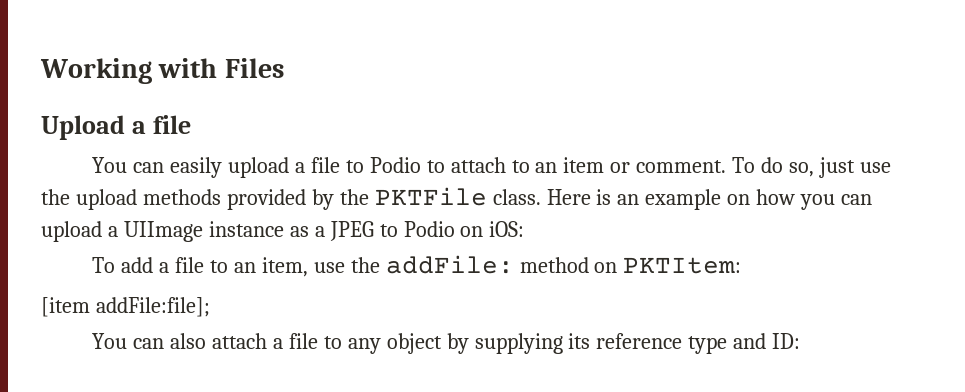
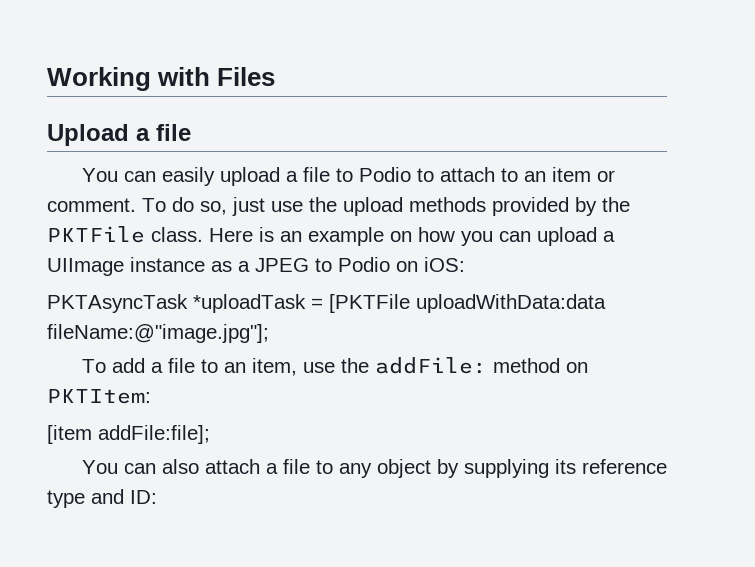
+ PKTAsyncTask *uploadTask = [PKTFile uploadWithData:data fileName:@"image.jpg"];

